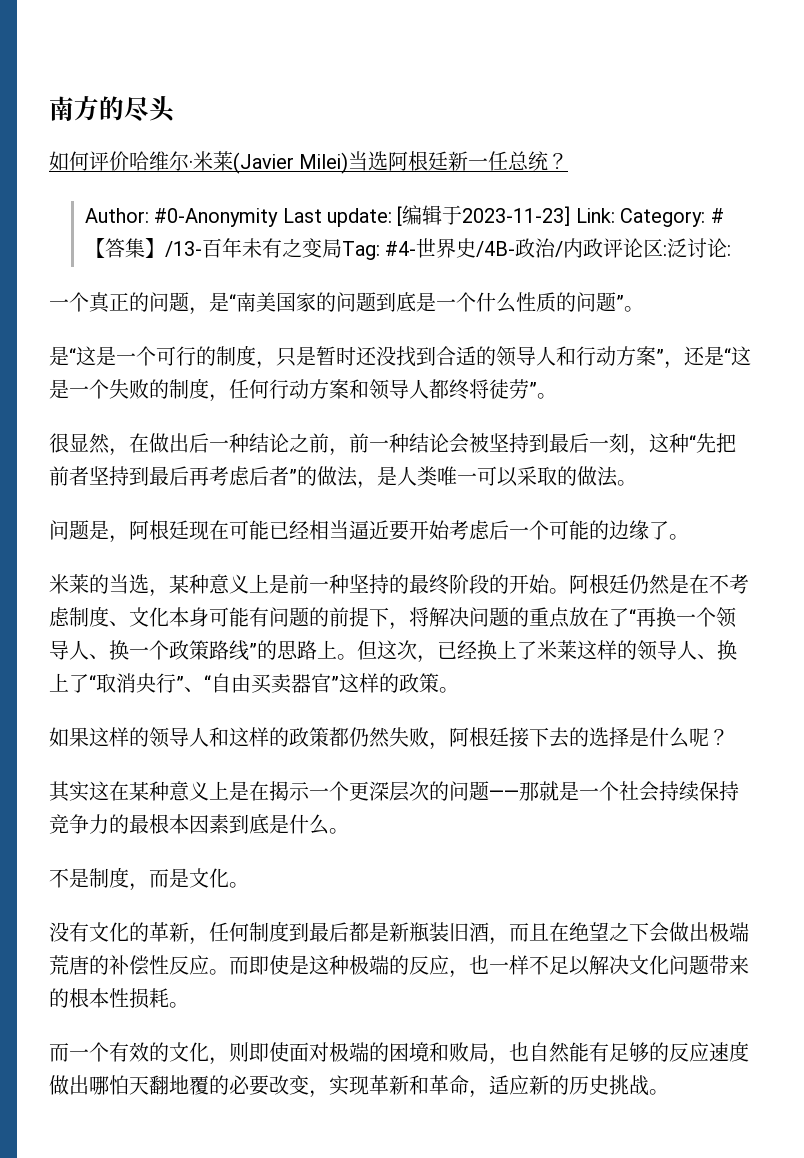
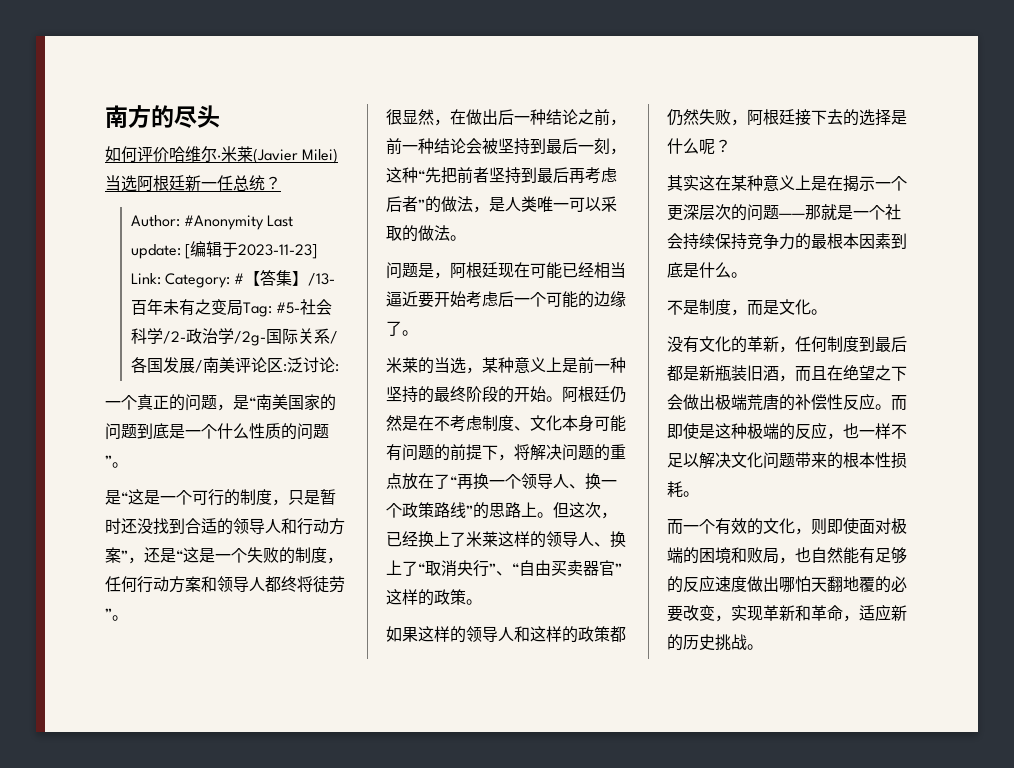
- Author: #0-Anonymity Last update: [编辑于2023-11-23] Link: Category: #【答集】/13-百年未有之变局Tag: #4-世界史/4B-政治/内政评论区:泛讨论:
+ Author: #Anonymity Last update: [编辑于2023-11-23] Link: Category: #【答集】/13-百年未有之变局Tag: #5-社会科学/2-政治学/2g-国际关系/各国发展/南美评论区:泛讨论:

